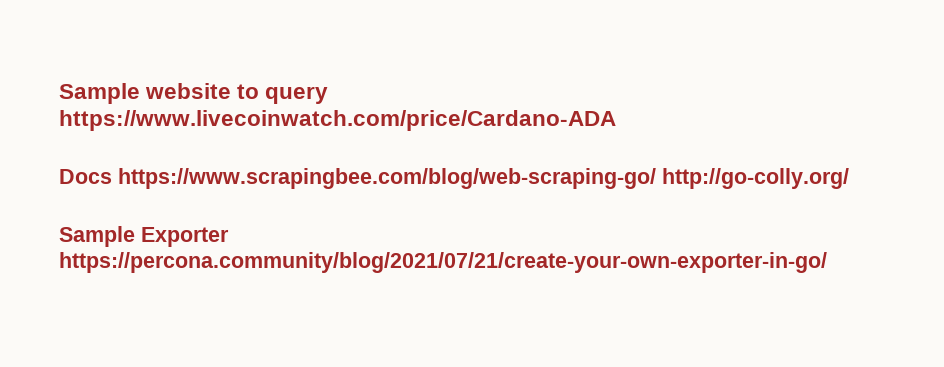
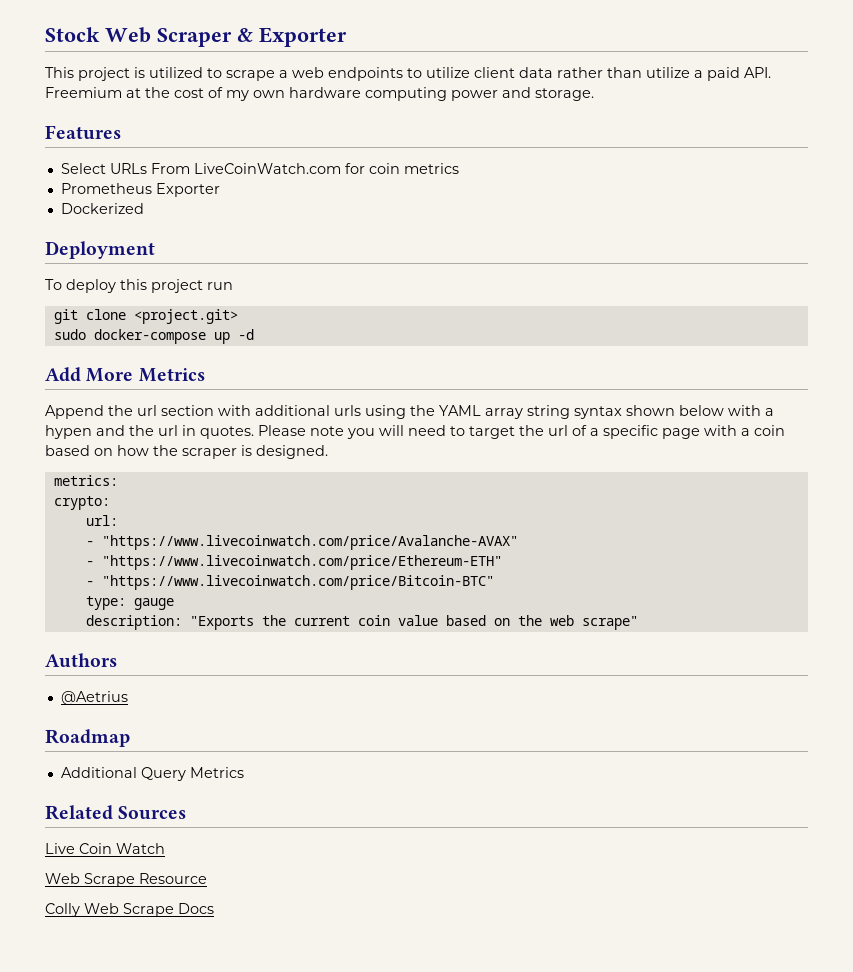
- Sample website to query https://www.livecoinwatch.com/price/Cardano-ADA
- Docs https://www.scrapingbee.com/blog/web-scraping-go/ http://go-colly.org/
- Sample Exporter https://percona.community/blog/2021/07/21/create-your-own-exporter-in-go/
+ Stock Web Scraper & Exporter
+ This project is utilized to scrape a web endpoints to utilize client data rather than utilize a paid API. Freemium at the cost of my own hardware computing power and storage.
+ Features
+ Select URLs From LiveCoinWatch.com for coin metrics
+ Prometheus Exporter
+ Dockerized
+ Deployment
+ To deploy this project run
+ git clone <project.git>
+ sudo docker-compose up -d
+ Add More Metrics
+ Append the url section with additional urls using the YAML array string syntax shown below with a hypen and the url in quotes. Please note you will need to target the url of a specific page with a coin based on how the scraper is designed.
+ metrics:
+ crypto:
+ url:
+ - "https://www.livecoinwatch.com/price/Avalanche-AVAX"
+ - "https://www.livecoinwatch.com/price/Ethereum-ETH"
+ - "https://www.livecoinwatch.com/price/Bitcoin-BTC"
+ type: gauge
+ description: "Exports the current coin value based on the web scrape"
+ Authors
+ @Aetrius
+ Roadmap
+ Additional Query Metrics
+ Related Sources
+ Live Coin Watch
+ Web Scrape Resource
+ Colly Web Scrape Docs

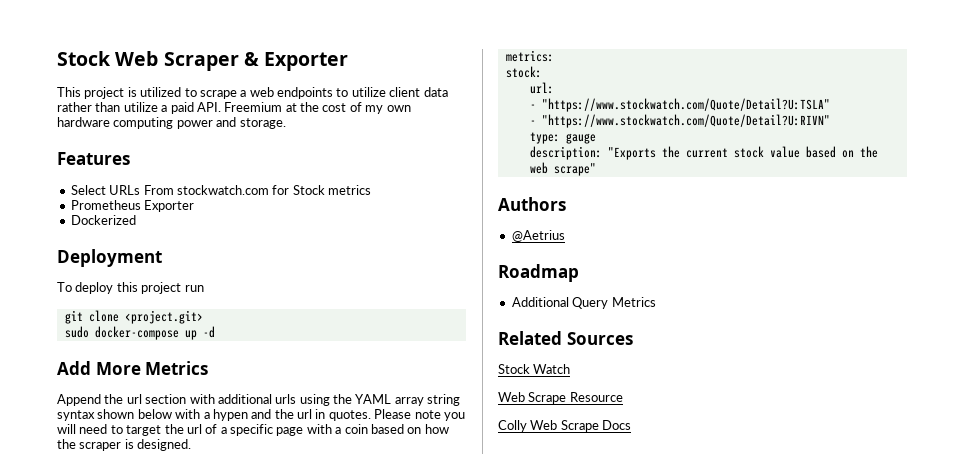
- Select URLs From LiveCoinWatch.com for coin metrics
+ Select URLs From stockwatch.com for Stock metrics
- crypto:
+ stock:
- - "https://www.livecoinwatch.com/price/Avalanche-AVAX"
- - "https://www.livecoinwatch.com/price/Ethereum-ETH"
- - "https://www.livecoinwatch.com/price/Bitcoin-BTC"
+ - "https://www.stockwatch.com/Quote/Detail?U:TSLA"
+ - "https://www.stockwatch.com/Quote/Detail?U:RIVN"
- description: "Exports the current coin value based on the web scrape"
+ description: "Exports the current stock value based on the web scrape"
- Live Coin Watch
+ Stock Watch

